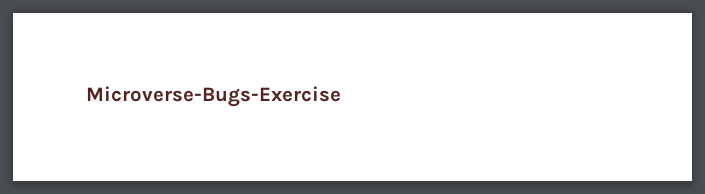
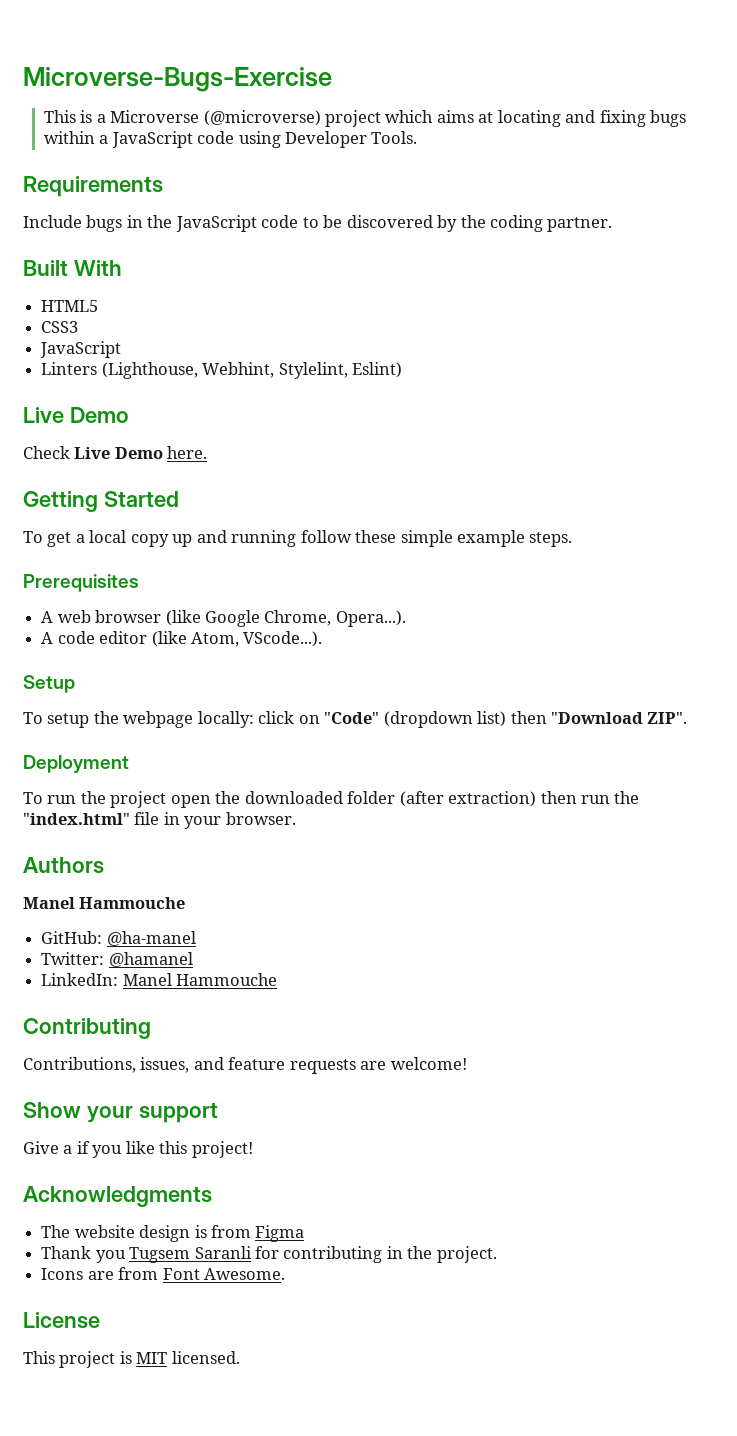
+ This is a Microverse (@microverse) project which aims at locating and fixing bugs within a JavaScript code using Developer Tools.
+ Requirements
+ Include bugs in the JavaScript code to be discovered by the coding partner.
+ Built With
+ HTML5
+ CSS3
+ JavaScript
+ Linters (Lighthouse, Webhint, Stylelint, Eslint)
+ Live Demo
+ Check Live Demo here.
+ Getting Started
+ To get a local copy up and running follow these simple example steps.
+ Prerequisites
+ A web browser (like Google Chrome, Opera...).
+ A code editor (like Atom, VScode...).
+ Setup
+ To setup the webpage locally: click on "Code" (dropdown list) then "Download ZIP".
+ Deployment
+ To run the project open the downloaded folder (after extraction) then run the "index.html" file in your browser.
+ Authors
+ Manel Hammouche
+ GitHub: @ha-manel
+ Twitter: @hamanel
+ LinkedIn: Manel Hammouche
+ Contributing
+ Contributions, issues, and feature requests are welcome!
+ Show your support
+ Give a if you like this project!
+ Acknowledgments
+ The website design is from Figma
+ Thank you Tugsem Saranli for contributing in the project.
+ Icons are from Font Awesome.
+ License
+ This project is MIT licensed.

